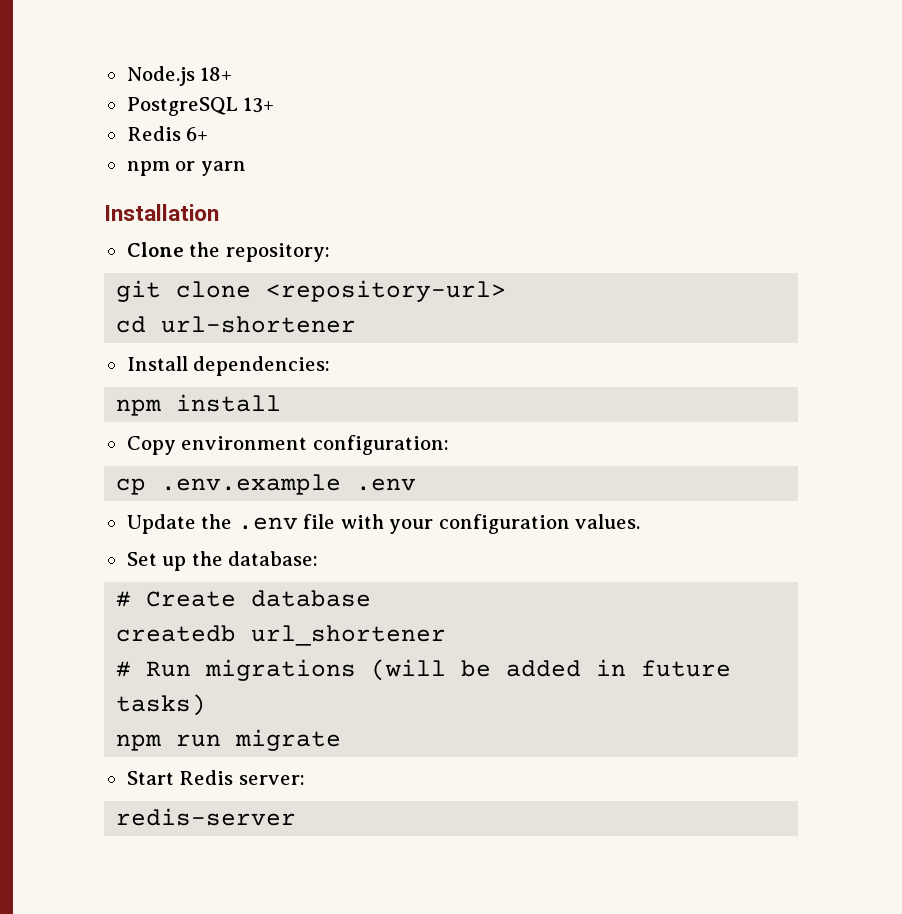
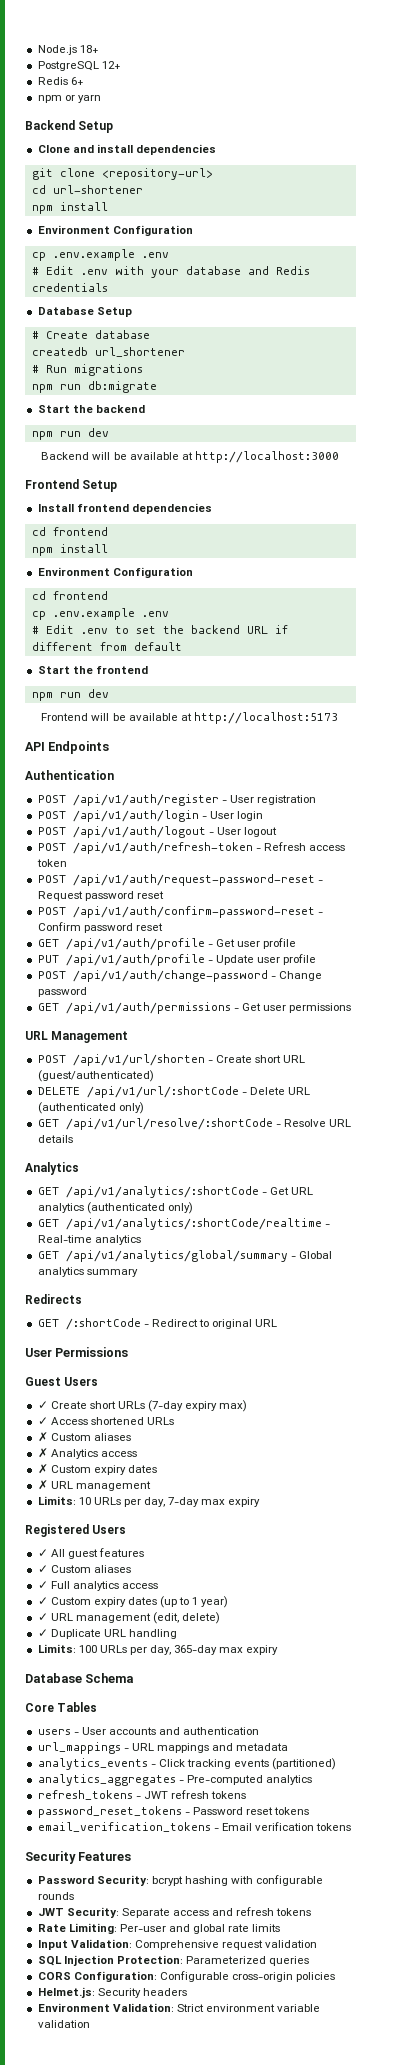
- PostgreSQL 13+
+ PostgreSQL 12+
- Installation
+ Backend Setup
- Clone the repository:
+ Clone and install dependencies
  cd url-shortener
- Install dependencies:
  npm install
- Copy environment configuration:
+ Environment Configuration
  cp .env.example .env
- Update the .env file with your configuration values.
- Set up the database:
+ # Edit .env with your database and Redis credentials
+ Database Setup
- # Run migrations (will be added in future tasks)
- npm run migrate
- Start Redis server:
- redis-server
+ # Run migrations
+ npm run db:migrate
+ Start the backend
+ npm run dev
+ Backend will be available at http://localhost:3000
+ Frontend Setup
+ Install frontend dependencies
+ cd frontend
+ npm install
+ Environment Configuration
+ cd frontend
+ cp .env.example .env
+ # Edit .env to set the backend URL if different from default
+ Start the frontend
+ npm run dev
+ Frontend will be available at http://localhost:5173
+ API Endpoints
+ Authentication
+ POST /api/v1/auth/register - User registration
+ POST /api/v1/auth/login - User login
+ POST /api/v1/auth/logout - User logout
+ POST /api/v1/auth/refresh-token - Refresh access token
+ POST /api/v1/auth/request-password-reset - Request password reset
+ POST /api/v1/auth/confirm-password-reset - Confirm password reset
+ GET /api/v1/auth/profile - Get user profile
+ PUT /api/v1/auth/profile - Update user profile
+ POST /api/v1/auth/change-password - Change password
+ GET /api/v1/auth/permissions - Get user permissions
+ URL Management
+ POST /api/v1/url/shorten - Create short URL (guest/authenticated)
+ DELETE /api/v1/url/:shortCode - Delete URL (authenticated only)
+ GET /api/v1/url/resolve/:shortCode - Resolve URL details
+ Analytics
+ GET /api/v1/analytics/:shortCode - Get URL analytics (authenticated only)
+ GET /api/v1/analytics/:shortCode/realtime - Real-time analytics
+ GET /api/v1/analytics/global/summary - Global analytics summary
+ Redirects
+ GET /:shortCode - Redirect to original URL
+ User Permissions
+ Guest Users
+ ✓ Create short URLs (7-day expiry max)
+ ✓ Access shortened URLs
+ ✗ Custom aliases
+ ✗ Analytics access
+ ✗ Custom expiry dates
+ ✗ URL management
+ Limits: 10 URLs per day, 7-day max expiry
+ Registered Users
+ ✓ All guest features
+ ✓ Custom aliases
+ ✓ Full analytics access
+ ✓ Custom expiry dates (up to 1 year)
+ ✓ URL management (edit, delete)
+ ✓ Duplicate URL handling
+ Limits: 100 URLs per day, 365-day max expiry
+ Database Schema
+ Core Tables
+ users - User accounts and authentication
+ url_mappings - URL mappings and metadata
+ analytics_events - Click tracking events (partitioned)
+ analytics_aggregates - Pre-computed analytics
+ refresh_tokens - JWT refresh tokens
+ password_reset_tokens - Password reset tokens
+ email_verification_tokens - Email verification tokens
+ Security Features
+ Password Security: bcrypt hashing with configurable rounds
+ JWT Security: Separate access and refresh tokens
+ Rate Limiting: Per-user and global rate limits
+ Input Validation: Comprehensive request validation
+ SQL Injection Protection: Parameterized queries
+ CORS Configuration: Configurable cross-origin policies
+ Helmet.js: Security headers
+ Environment Validation: Strict environment variable validation

